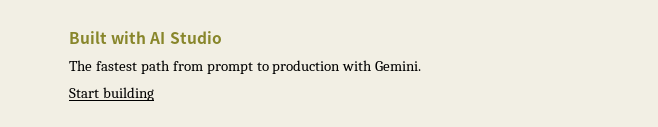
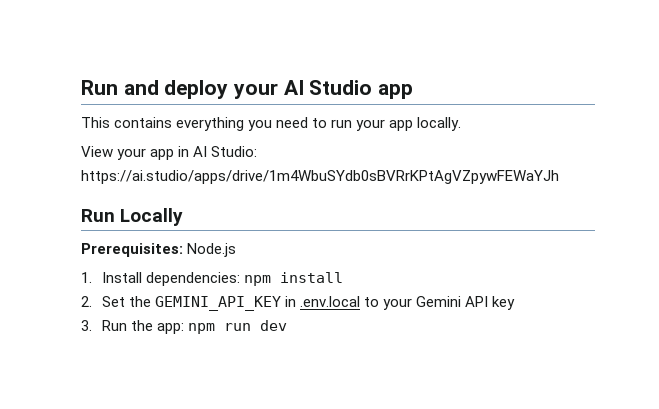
- Built with AI Studio
- The fastest path from prompt to production with Gemini.
- Start building
+ Run and deploy your AI Studio app
+ This contains everything you need to run your app locally.
+ View your app in AI Studio: https://ai.studio/apps/drive/1m4WbuSYdb0sBVRrKPtAgVZpywFEWaYJh
+ Run Locally
+ Prerequisites: Node.js
+ 1. Install dependencies: npm install
+ 2. Set the GEMINI_API_KEY in .env.local to your Gemini API key
+ 3. Run the app: npm run dev

